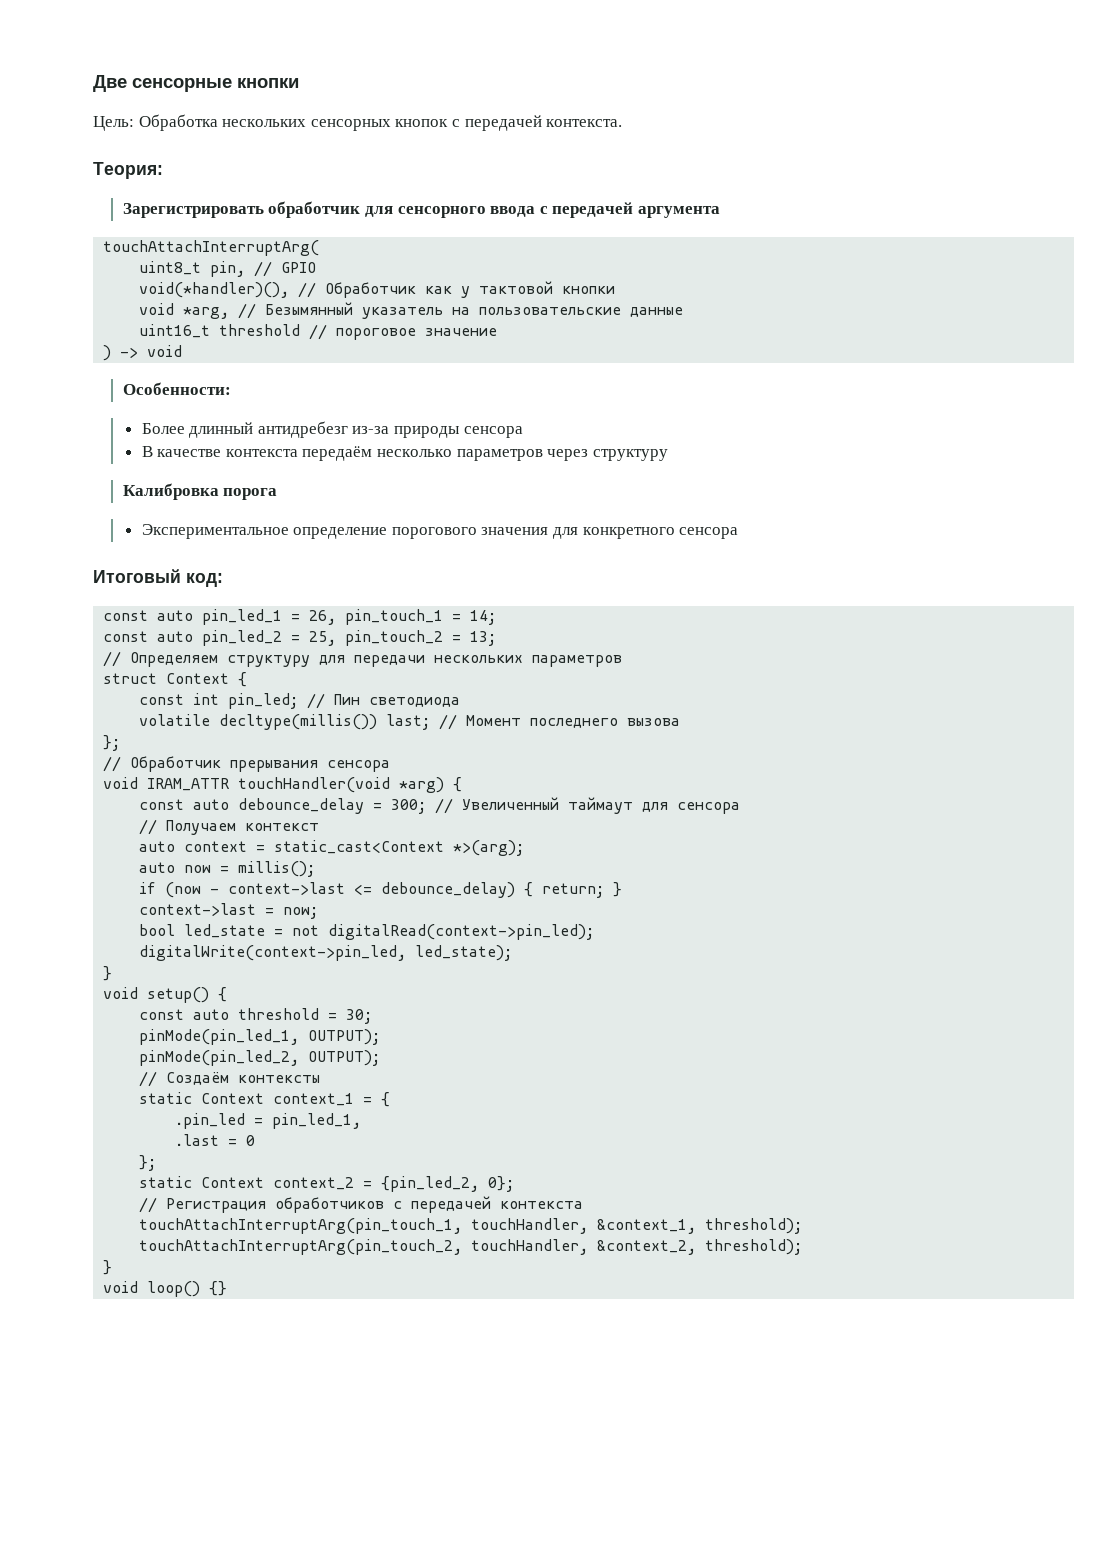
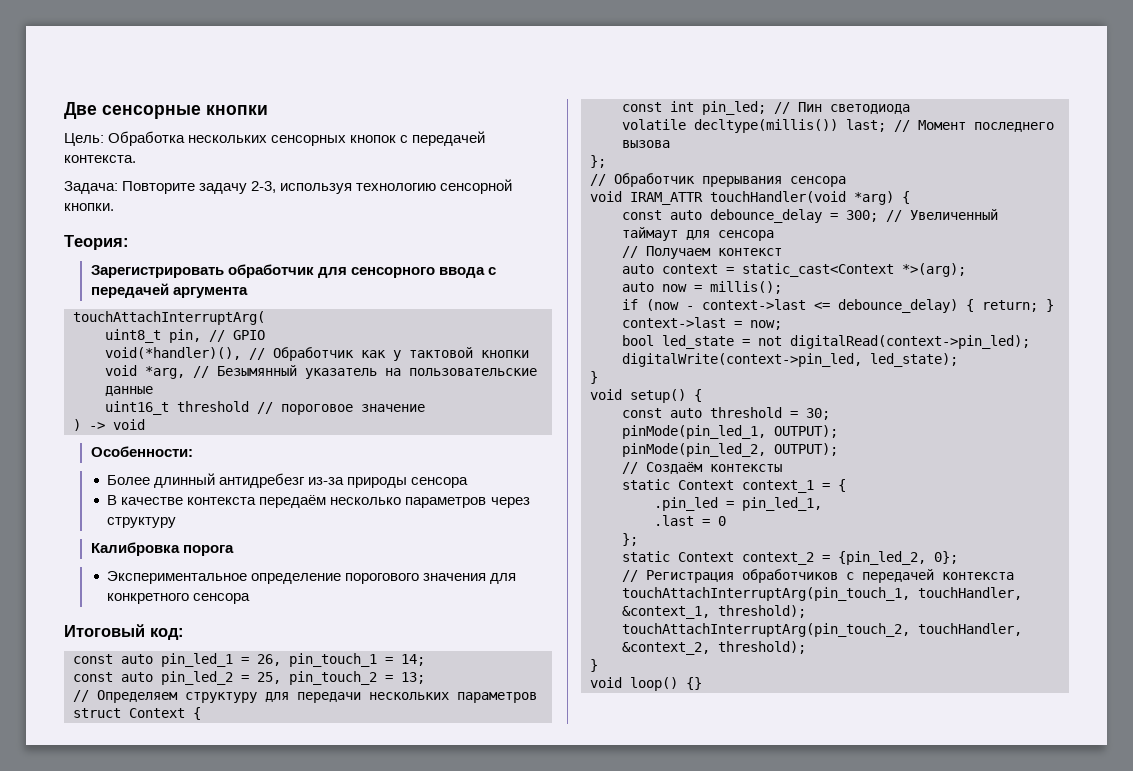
+ Задача: Повторите задачу 2-3, используя технологию сенсорной кнопки.

